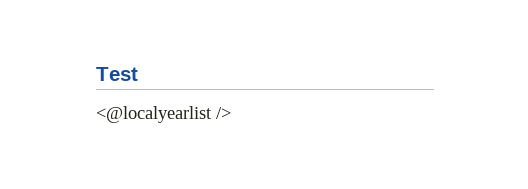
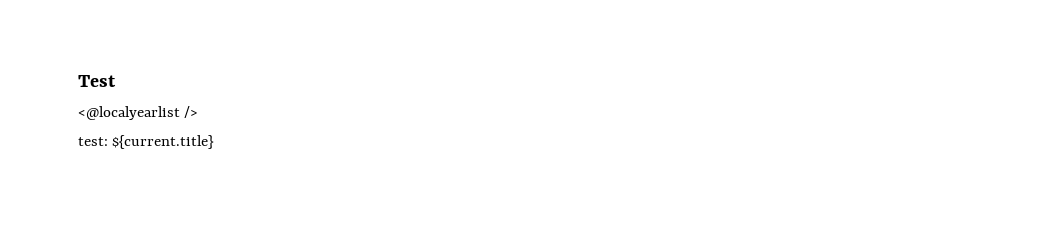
+ test: ${current.title}

